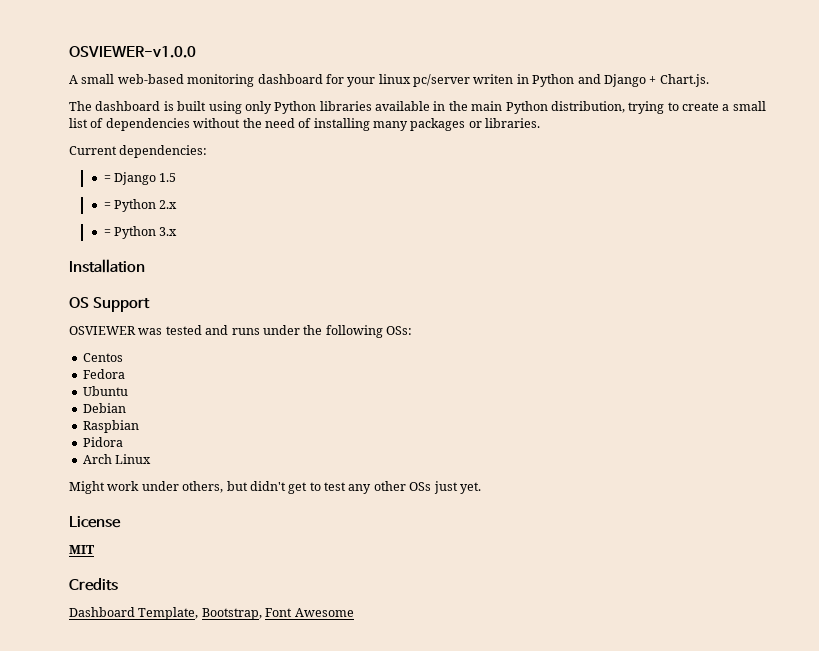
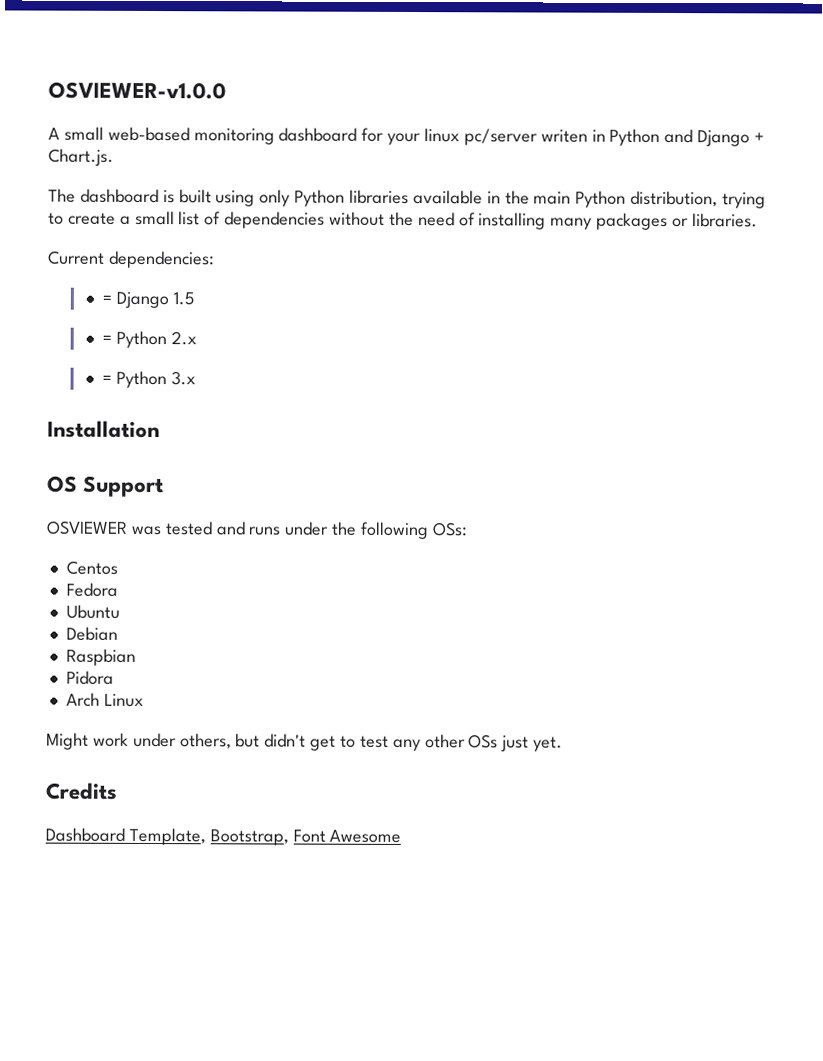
- License
- MIT

